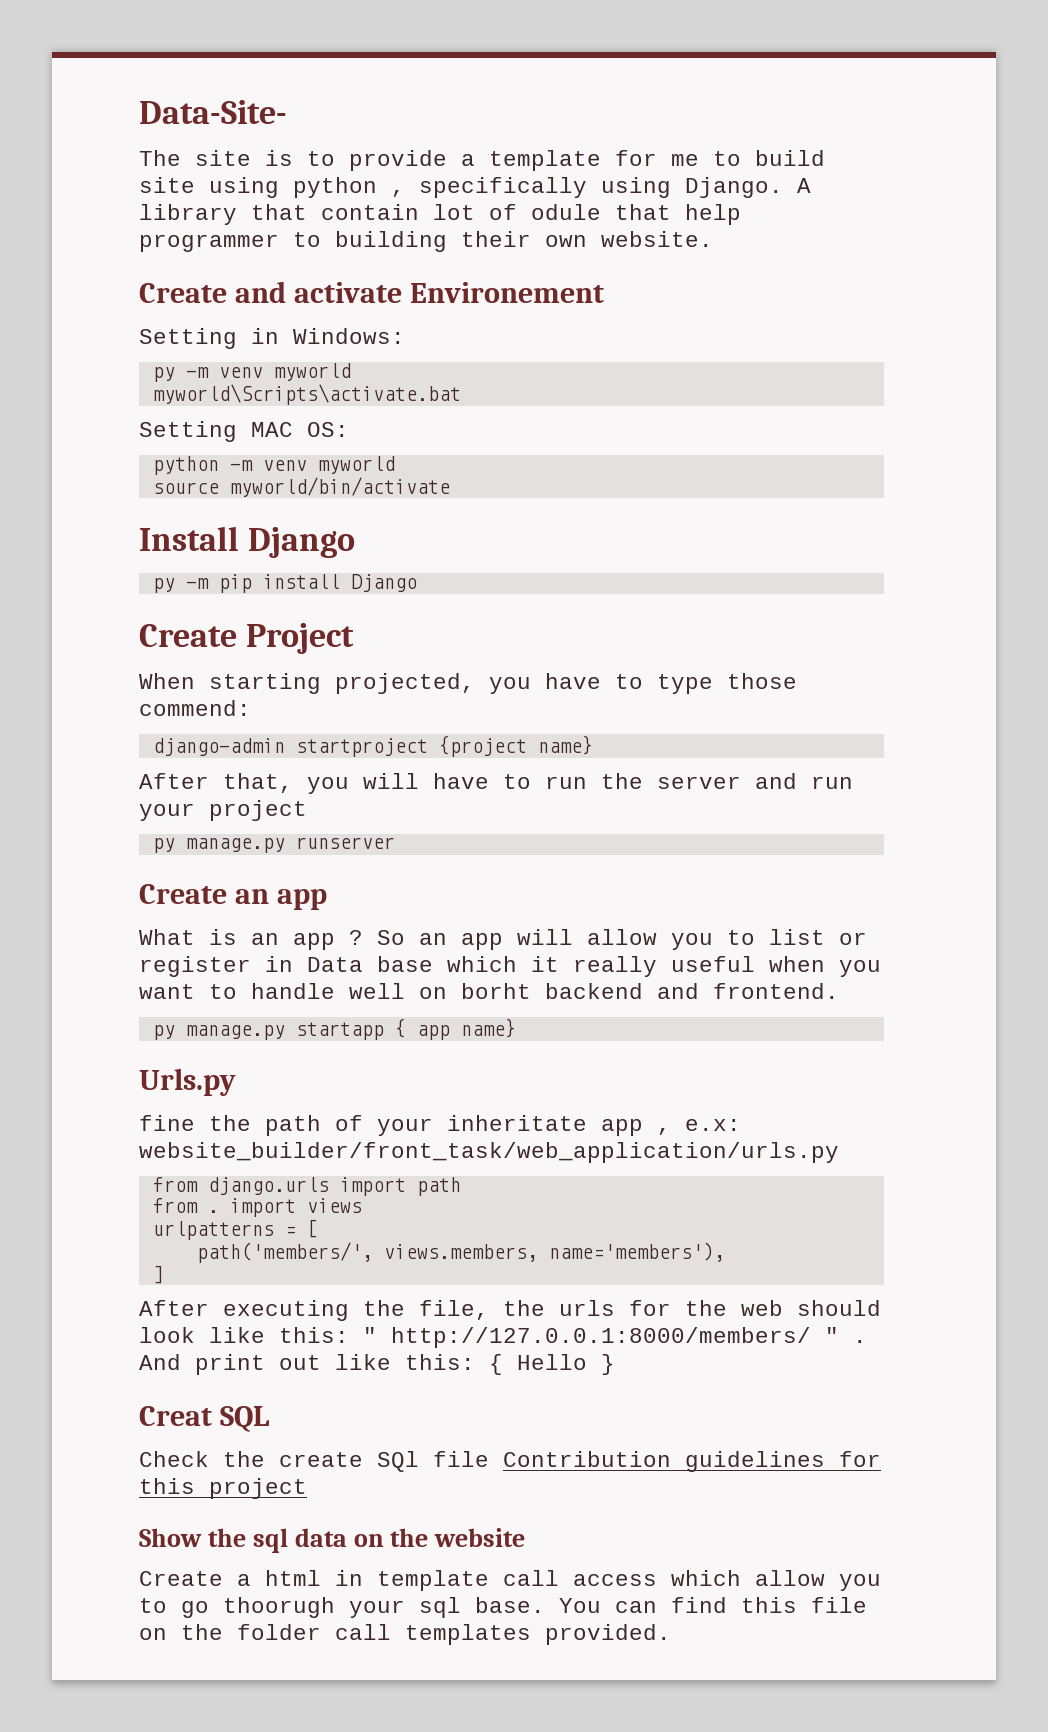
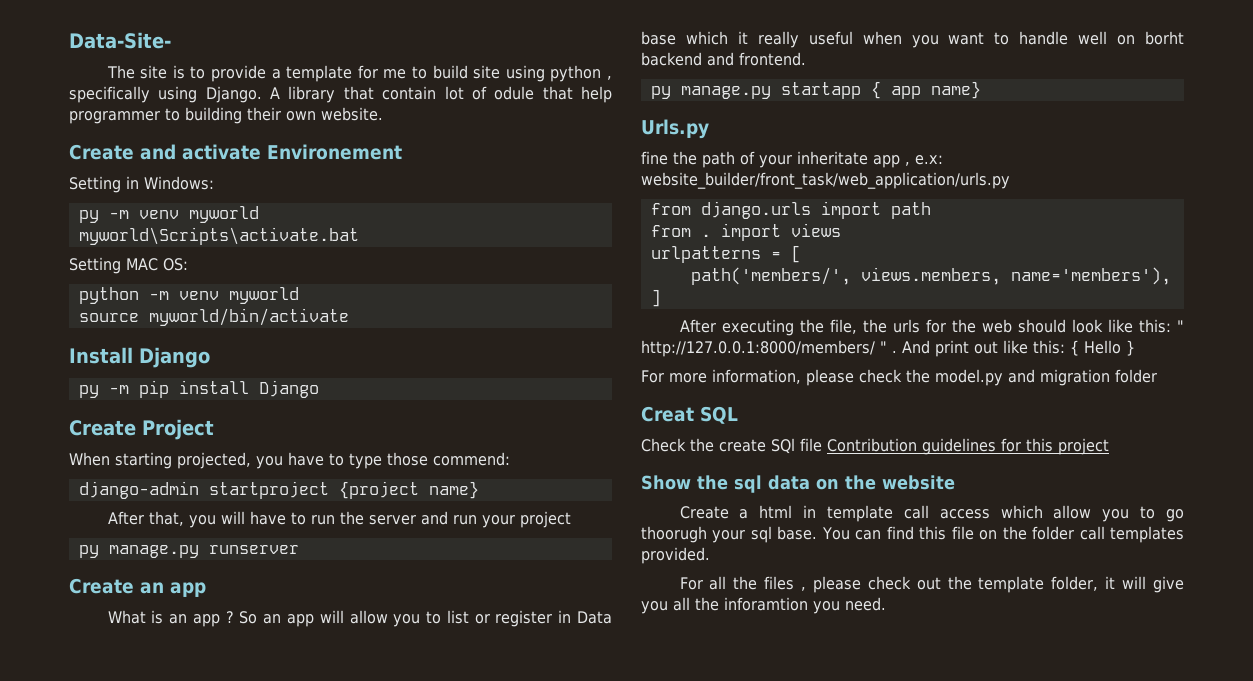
+ For more information, please check the model.py and migration folder
+ For all the files , please check out the template folder, it will give you all the inforamtion you need.

